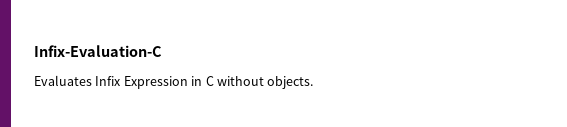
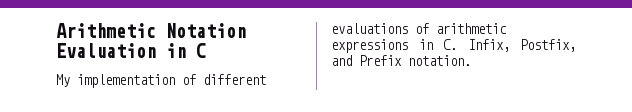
- Infix-Evaluation-C
- Evaluates Infix Expression in C without objects.
+ Arithmetic Notation Evaluation in C
+ My implementation of different evaluations of arithmetic expressions in C. Infix, Postfix, and Prefix notation.

